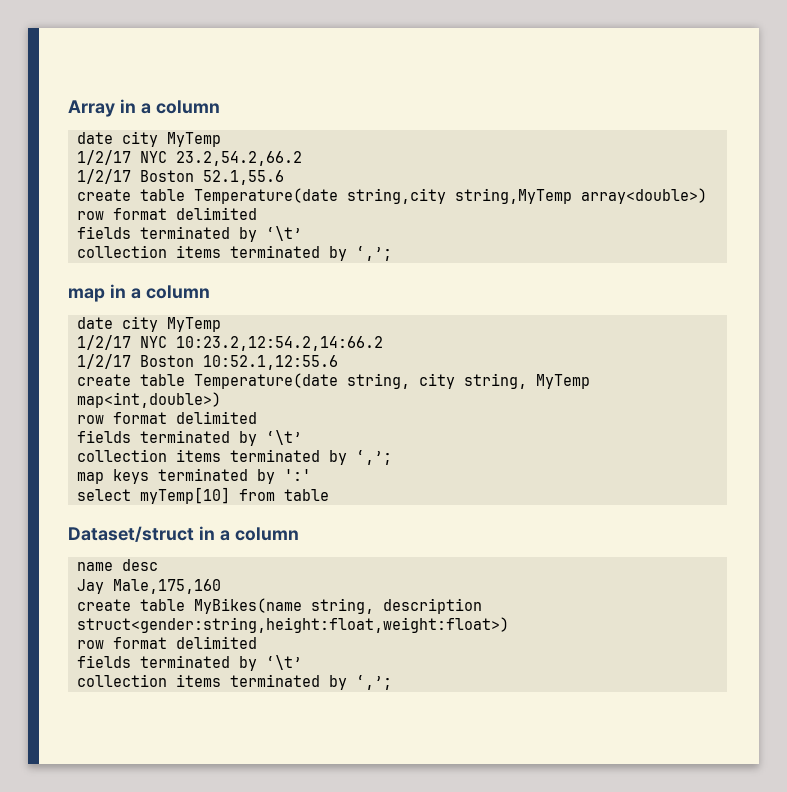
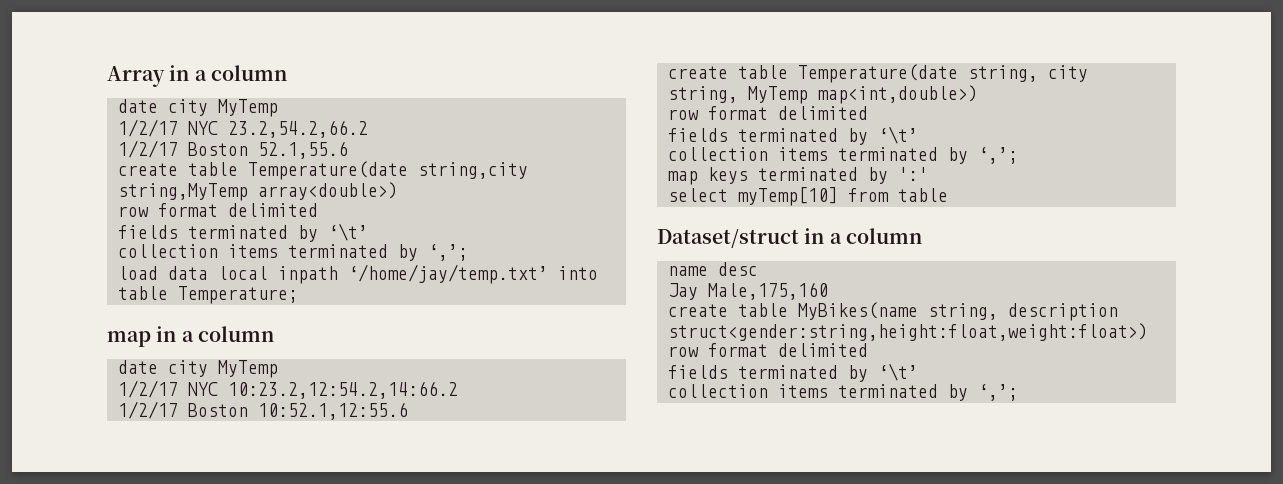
+ load data local inpath ‘/home/jay/temp.txt’ into table Temperature;

